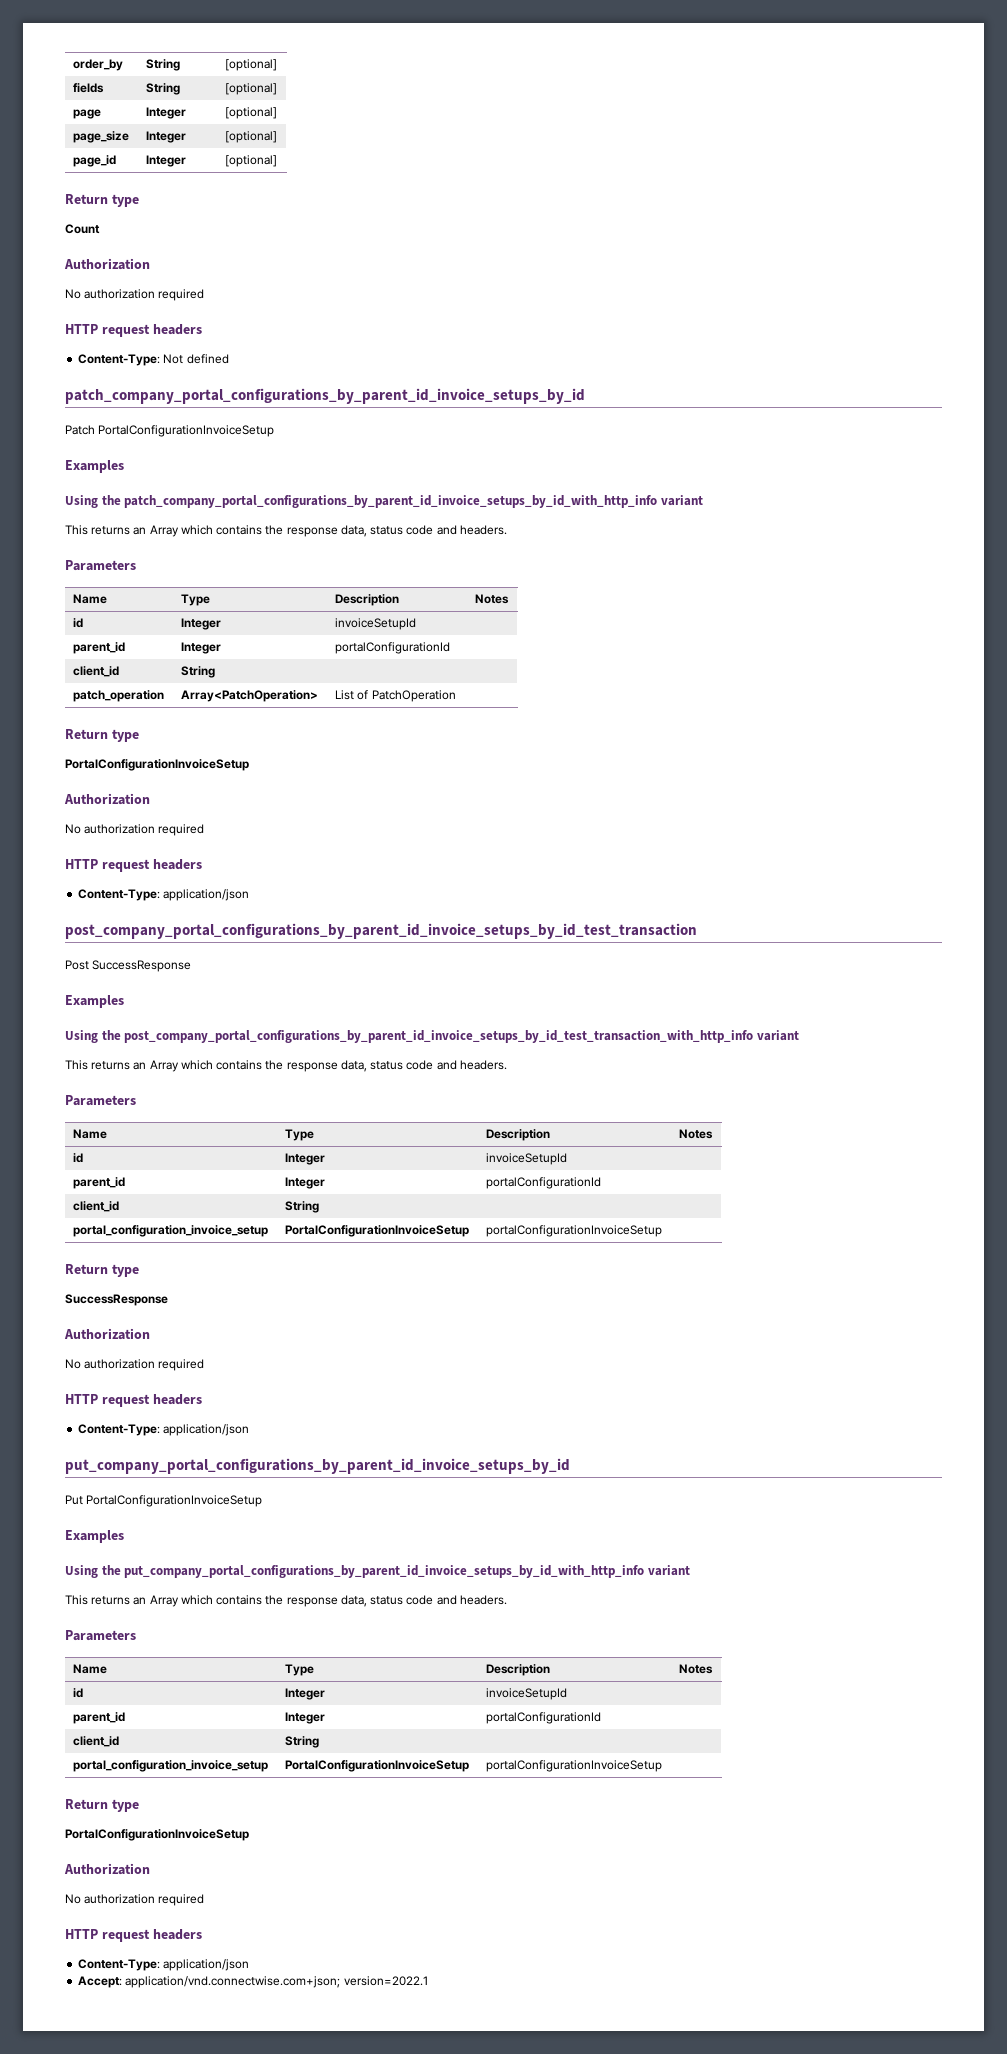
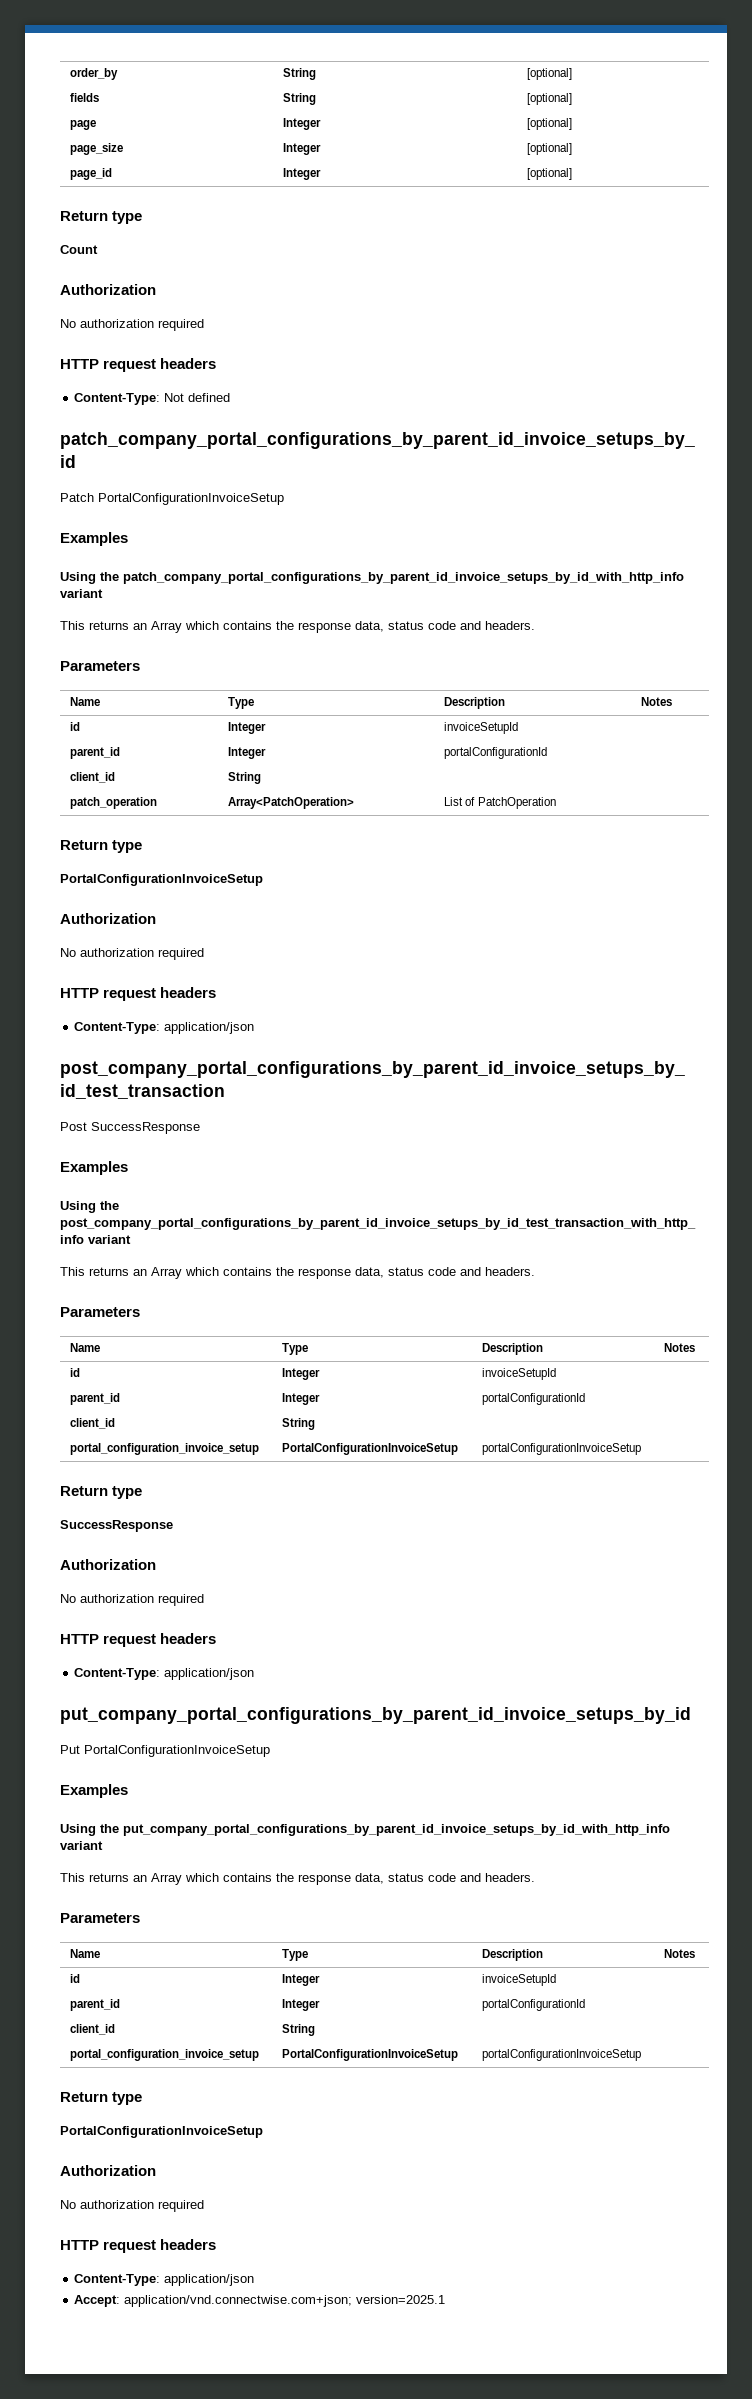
- Accept: application/vnd.connectwise.com+json; version=2022.1
+ Accept: application/vnd.connectwise.com+json; version=2025.1

